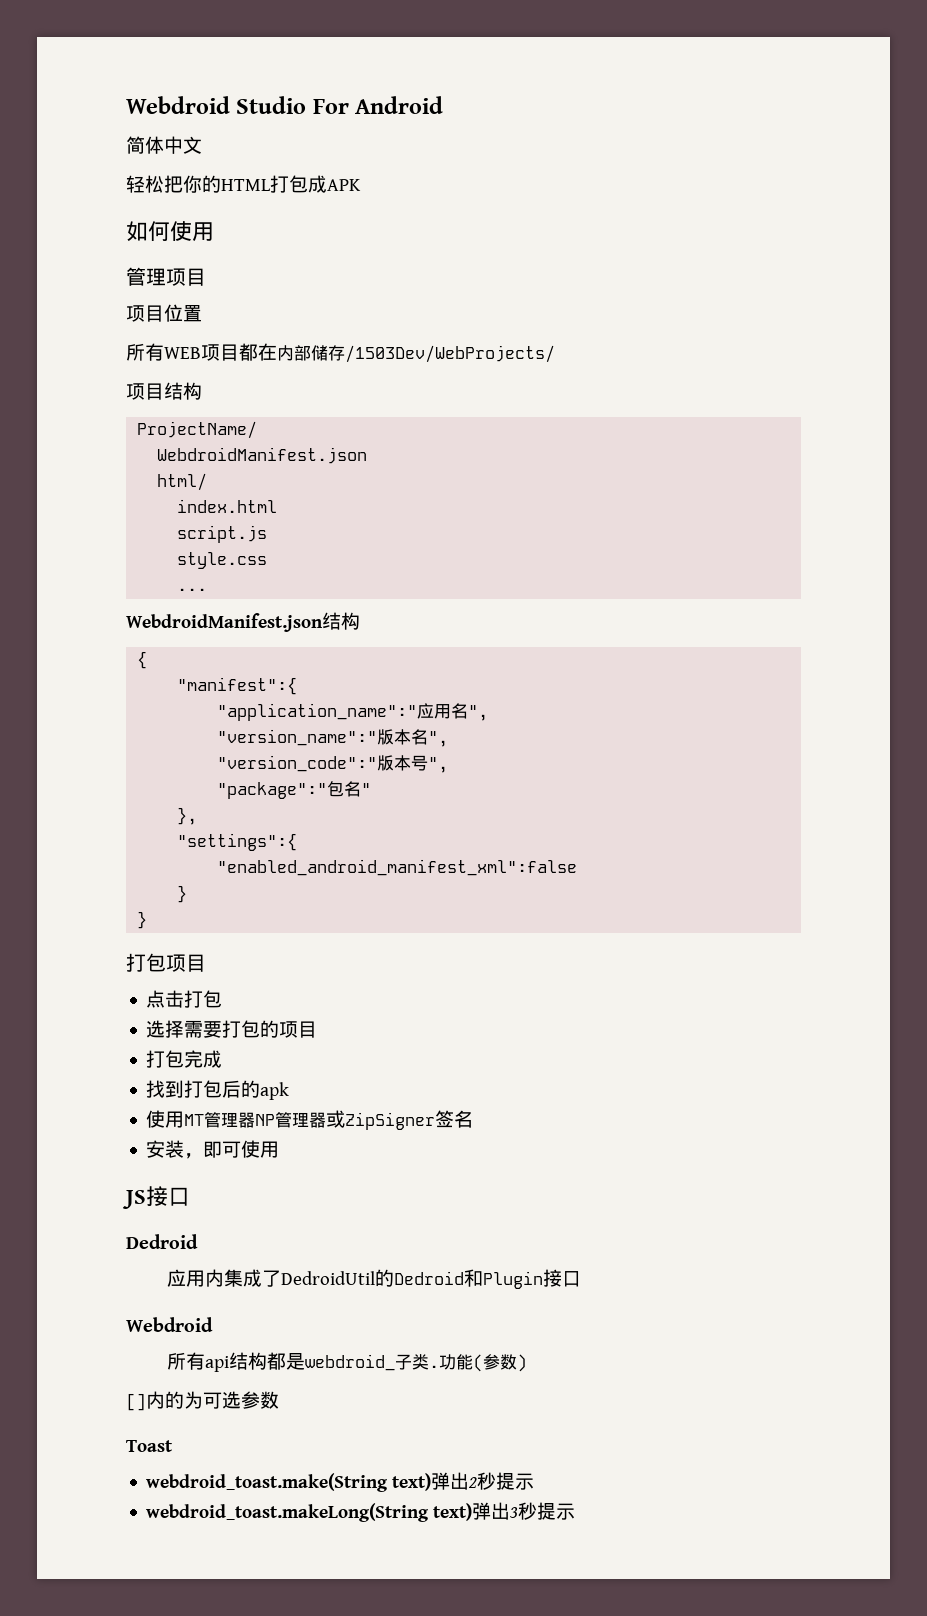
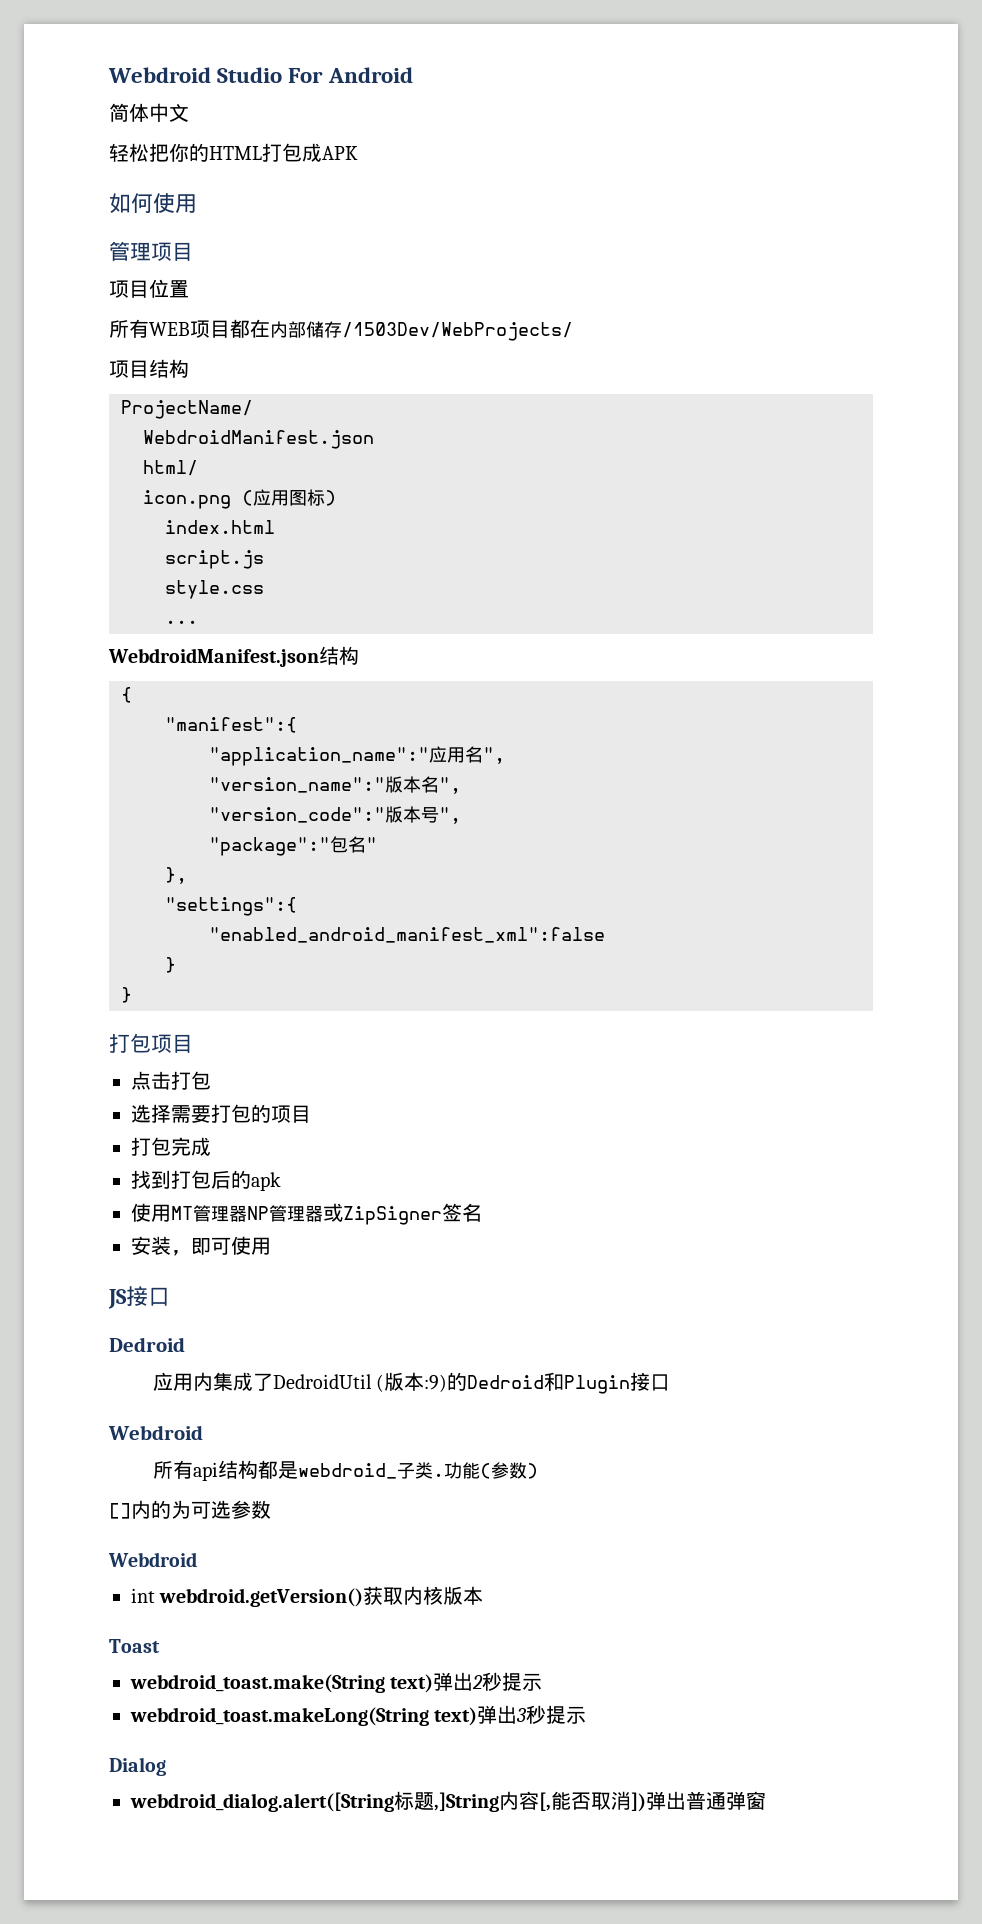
+ icon.png (应用图标)
- 应用内集成了DedroidUtil的Dedroid和Plugin接口
+ 应用内集成了DedroidUtil (版本:9)的Dedroid和Plugin接口
  []内的为可选参数
+ Webdroid
+ int webdroid.getVersion()获取内核版本
+ Dialog
+ webdroid_dialog.alert([String标题,]String内容[,能否取消])弹出普通弹窗

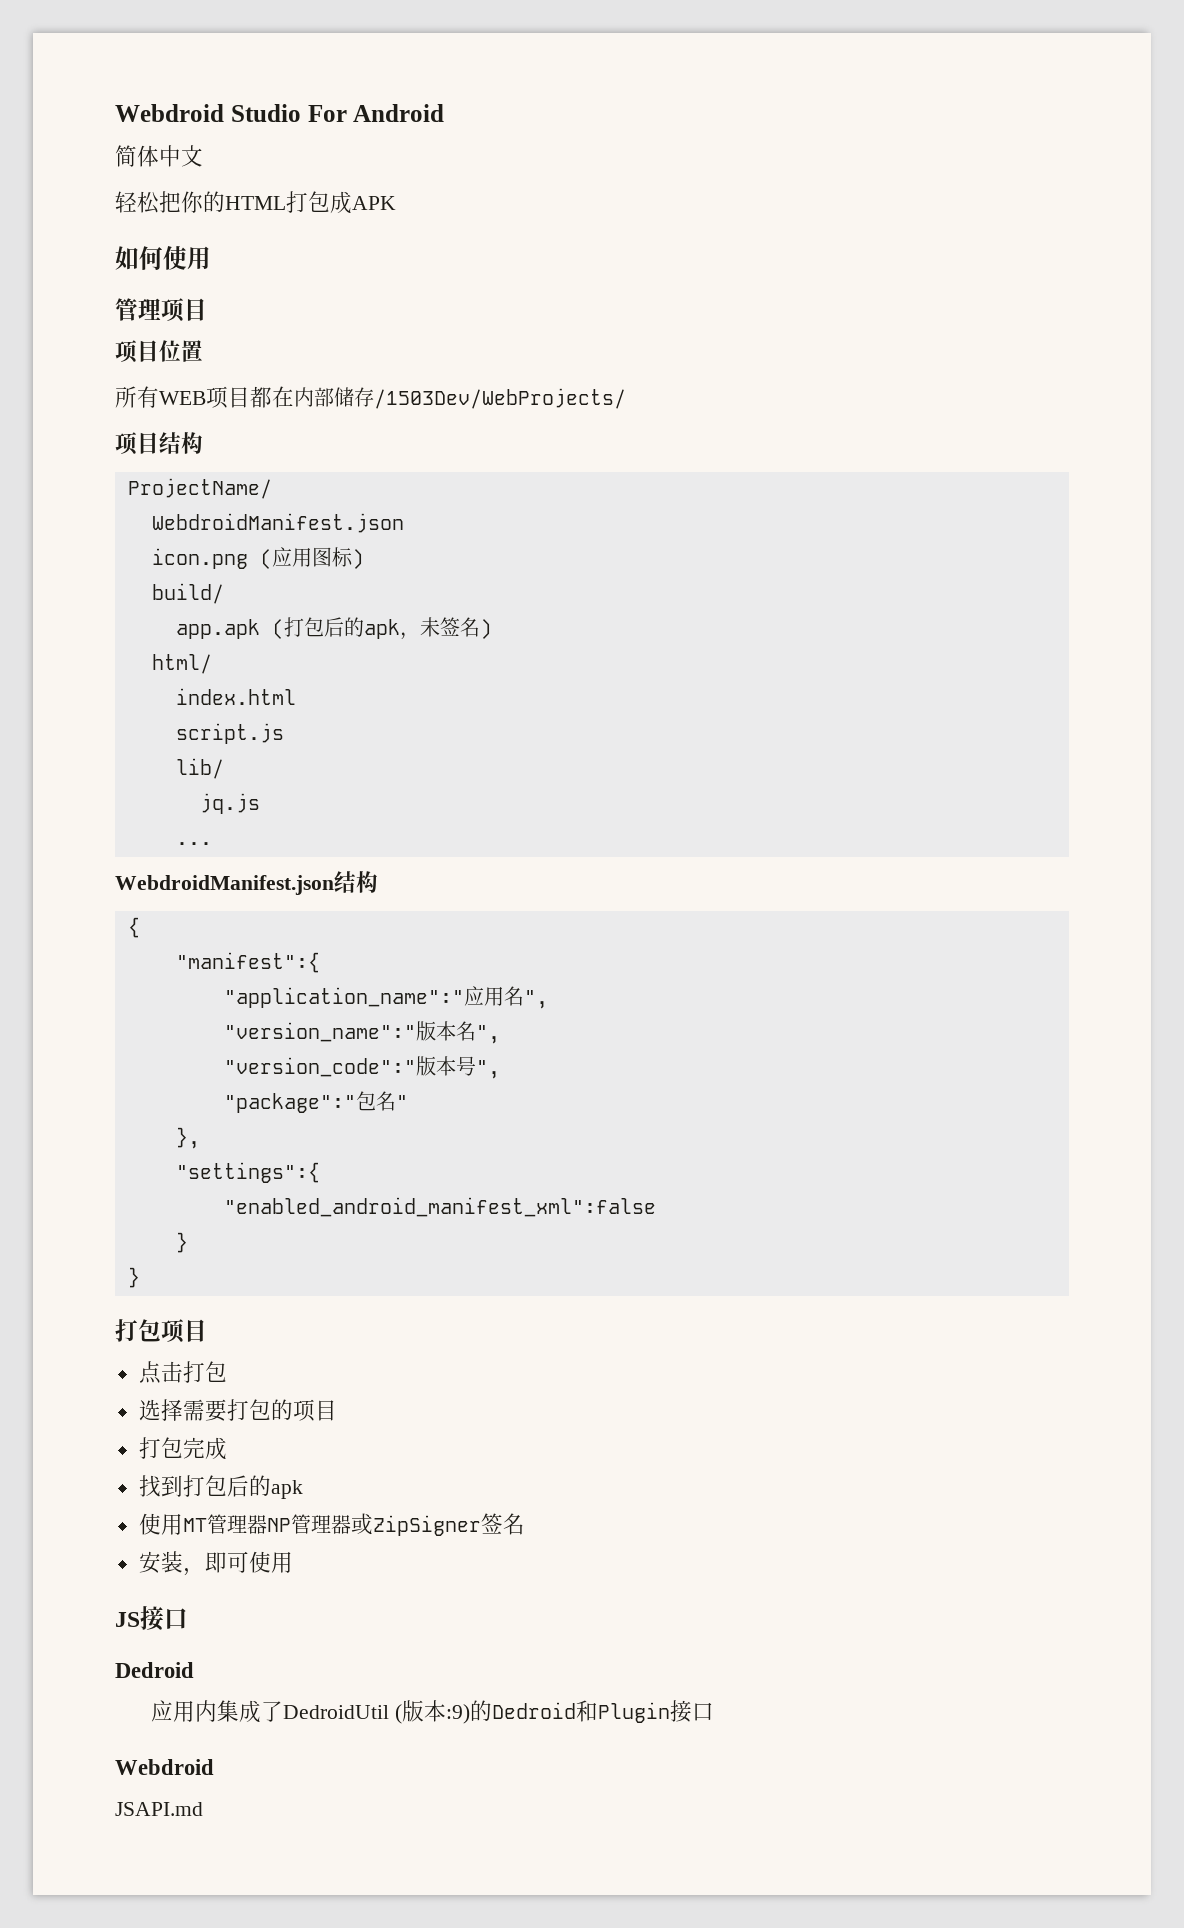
- html/
+ build/
+ app.apk (打包后的apk，未签名)
+ html/
- style.css
+ lib/
+ jq.js
- 所有api结构都是webdroid_子类.功能(参数)
- []内的为可选参数
- Webdroid
- int webdroid.getVersion()获取内核版本
- Toast
- webdroid_toast.make(String text)弹出2秒提示
- webdroid_toast.makeLong(String text)弹出3秒提示
- Dialog
- webdroid_dialog.alert([String标题,]String内容[,能否取消])弹出普通弹窗
+ JSAPI.md

